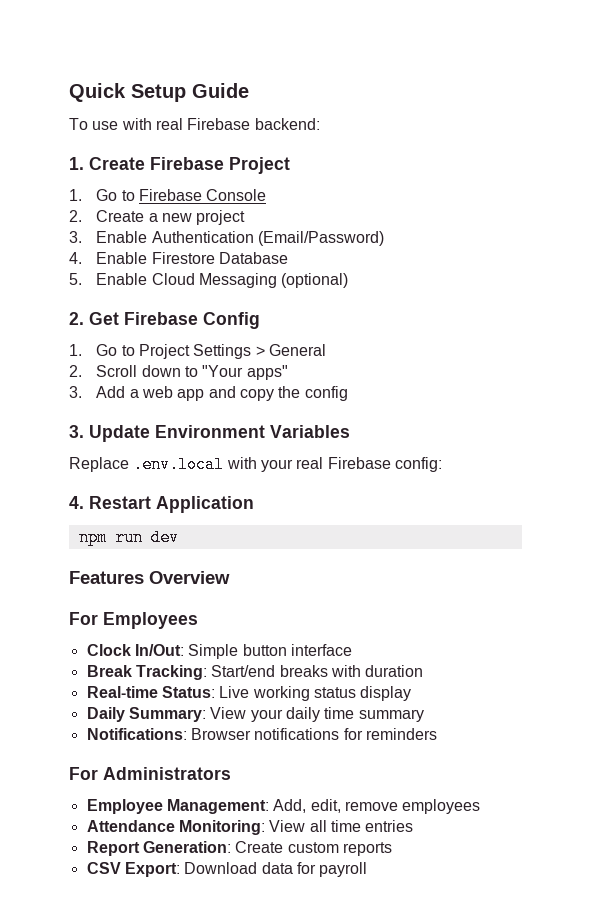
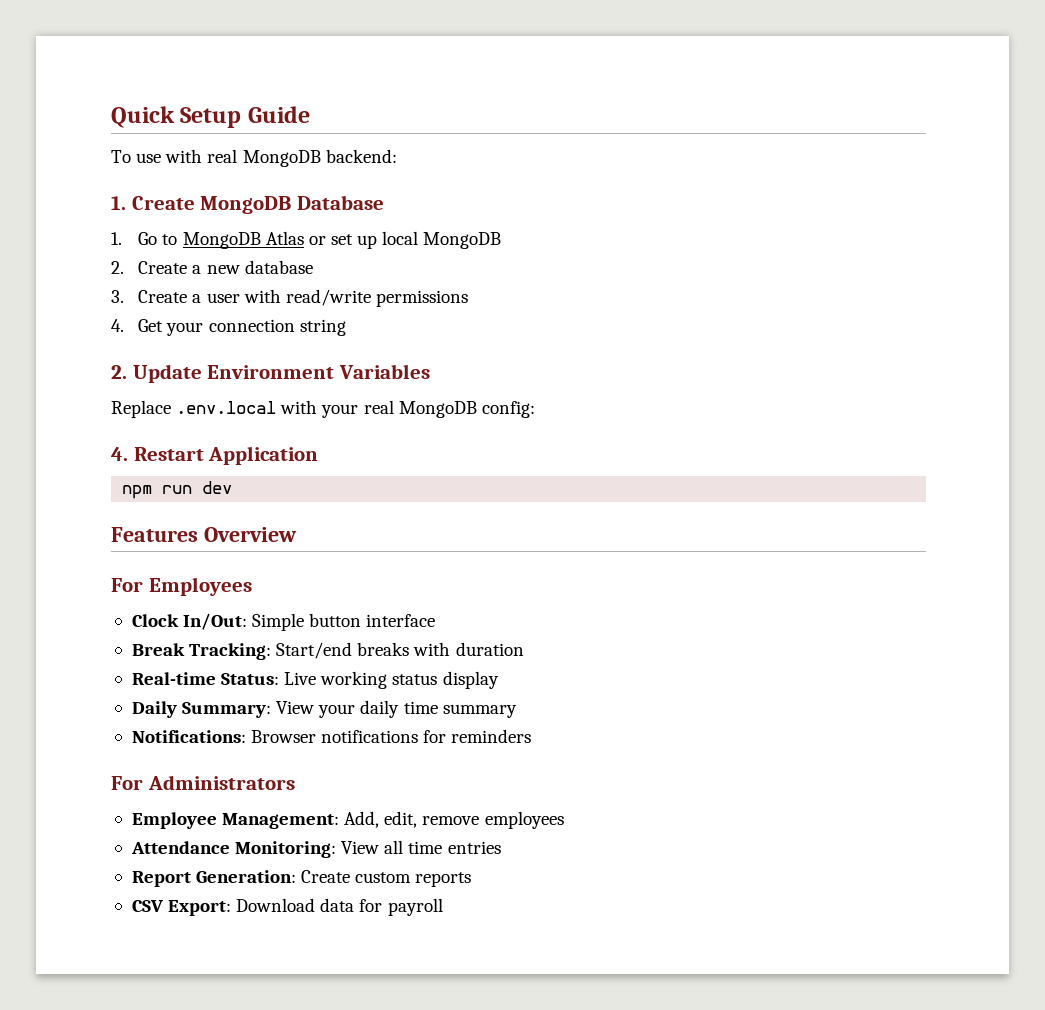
- To use with real Firebase backend:
+ To use with real MongoDB backend:
- 1. Create Firebase Project
- 1. Go to Firebase Console
+ 1. Create MongoDB Database
+ 1. Go to MongoDB Atlas or set up local MongoDB
- 2. Create a new project
- 3. Enable Authentication (Email/Password)
- 4. Enable Firestore Database
- 5. Enable Cloud Messaging (optional)
- 2. Get Firebase Config
- 1. Go to Project Settings > General
- 2. Scroll down to "Your apps"
- 3. Add a web app and copy the config
- 3. Update Environment Variables
+ 2. Create a new database
+ 3. Create a user with read/write permissions
+ 4. Get your connection string
+ 2. Update Environment Variables
- Replace .env.local with your real Firebase config:
+ Replace .env.local with your real MongoDB config:

